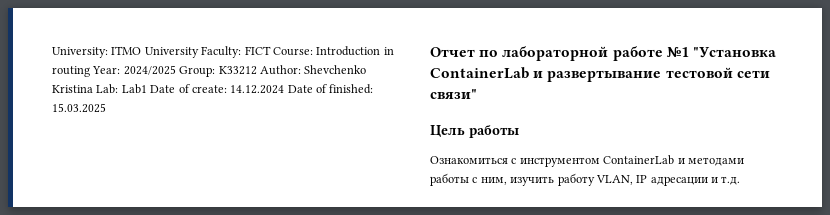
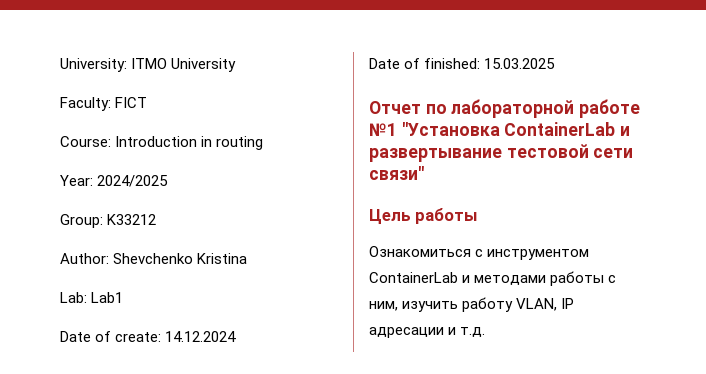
- University: ITMO University Faculty: FICT Course: Introduction in routing Year: 2024/2025 Group: K33212 Author: Shevchenko Kristina Lab: Lab1 Date of create: 14.12.2024 Date of finished: 15.03.2025
+ University: ITMO University
+ Faculty: FICT
+ Course: Introduction in routing
+ Year: 2024/2025
+ Group: K33212
+ Author: Shevchenko Kristina
+ Lab: Lab1
+ Date of create: 14.12.2024
+ Date of finished: 15.03.2025

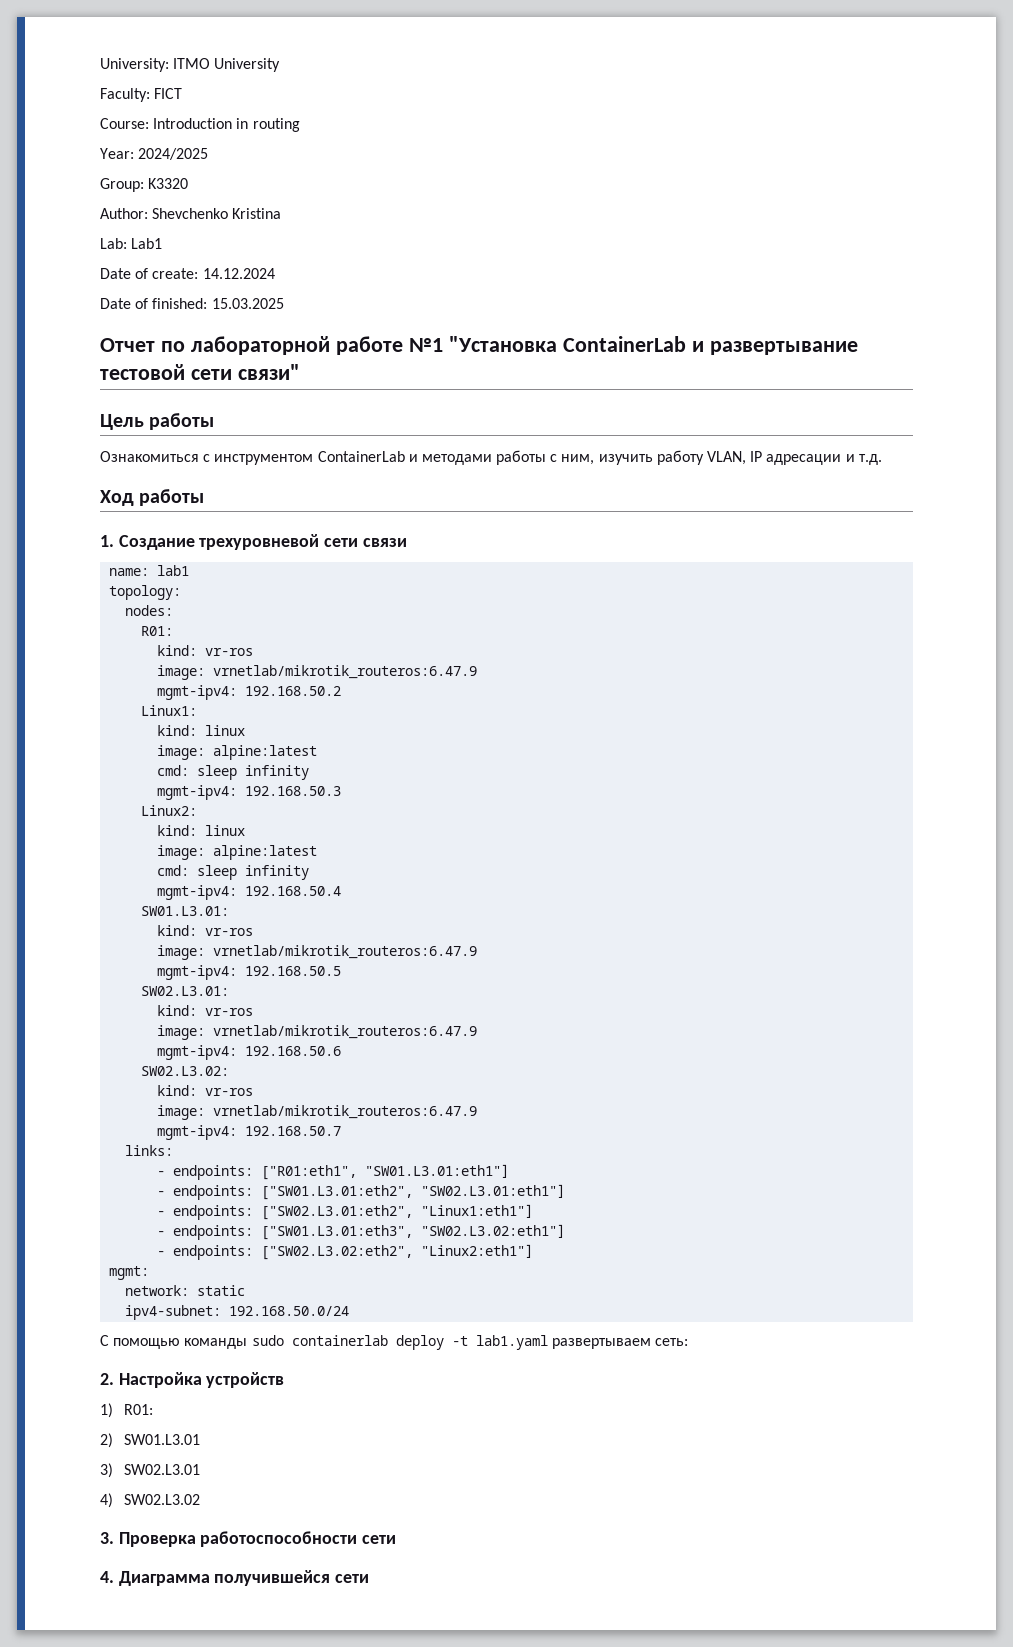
- Group: K33212
+ Group: K3320
+ Ход работы
+ 1. Создание трехуровневой сети связи
+ name: lab1
+ topology:
+ nodes:
+ R01:
+ kind: vr-ros
+ image: vrnetlab/mikrotik_routeros:6.47.9
+ mgmt-ipv4: 192.168.50.2
+ Linux1:
+ kind: linux
+ image: alpine:latest
+ cmd: sleep infinity
+ mgmt-ipv4: 192.168.50.3
+ Linux2:
+ kind: linux
+ image: alpine:latest
+ cmd: sleep infinity
+ mgmt-ipv4: 192.168.50.4
+ SW01.L3.01:
+ kind: vr-ros
+ image: vrnetlab/mikrotik_routeros:6.47.9
+ mgmt-ipv4: 192.168.50.5
+ SW02.L3.01:
+ kind: vr-ros
+ image: vrnetlab/mikrotik_routeros:6.47.9
+ mgmt-ipv4: 192.168.50.6
+ SW02.L3.02:
+ kind: vr-ros
+ image: vrnetlab/mikrotik_routeros:6.47.9
+ mgmt-ipv4: 192.168.50.7
+ links:
+ - endpoints: ["R01:eth1", "SW01.L3.01:eth1"]
+ - endpoints: ["SW01.L3.01:eth2", "SW02.L3.01:eth1"]
+ - endpoints: ["SW02.L3.01:eth2", "Linux1:eth1"]
+ - endpoints: ["SW01.L3.01:eth3", "SW02.L3.02:eth1"]
+ - endpoints: ["SW02.L3.02:eth2", "Linux2:eth1"]
+ mgmt:
+ network: static
+ ipv4-subnet: 192.168.50.0/24
+ С помощью команды sudo containerlab deploy -t lab1.yaml развертываем сеть:
+ 2. Настройка устройств
+ 1) R01:
+ 2) SW01.L3.01
+ 3) SW02.L3.01
+ 4) SW02.L3.02
+ 3. Проверка работоспособности сети
+ 4. Диаграмма получившейся сети

